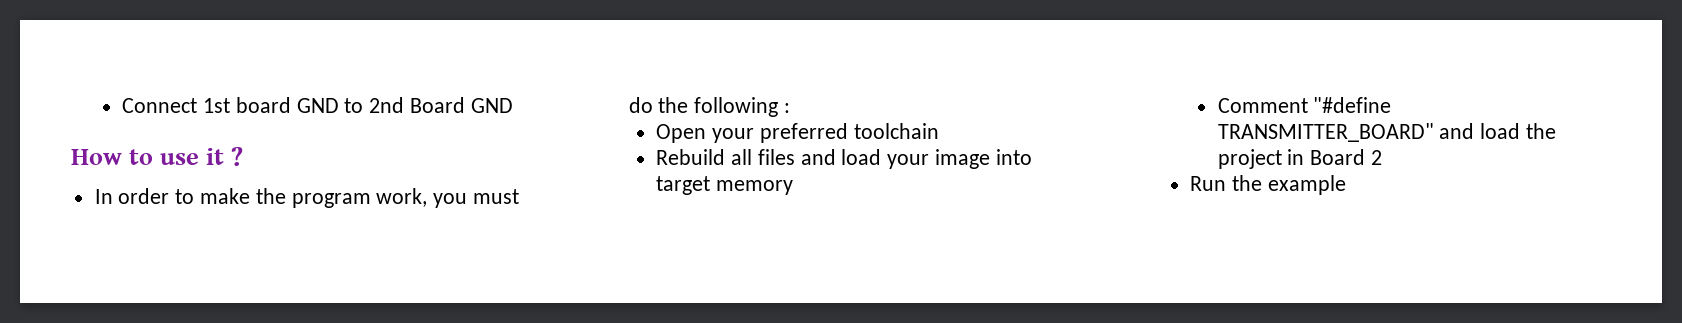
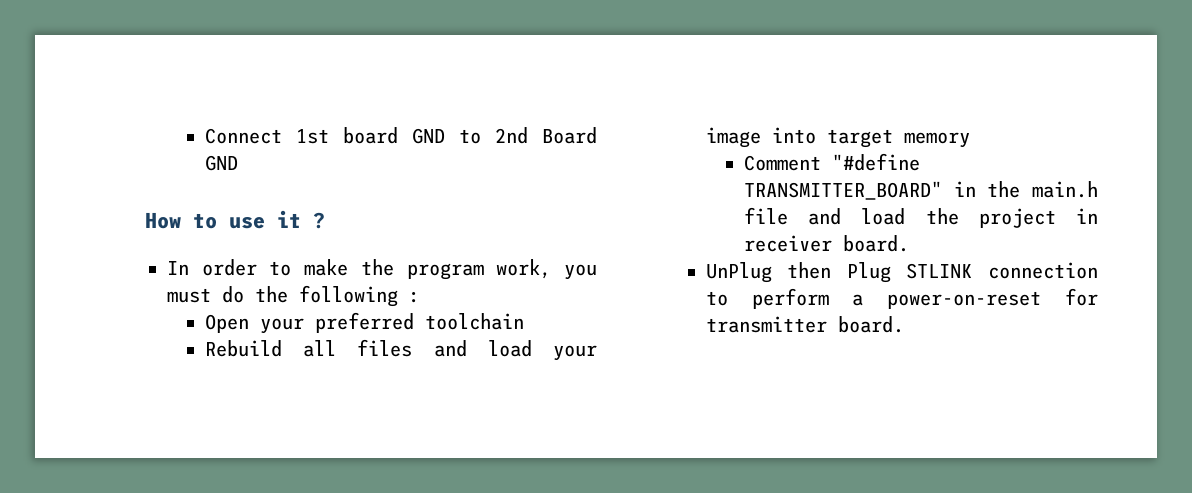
- Comment "#define TRANSMITTER_BOARD" and load the project in Board 2
- Run the example
+ Comment "#define TRANSMITTER_BOARD" in the main.h file and load the project in receiver board.
+ UnPlug then Plug STLINK connection to perform a power-on-reset for transmitter board.

